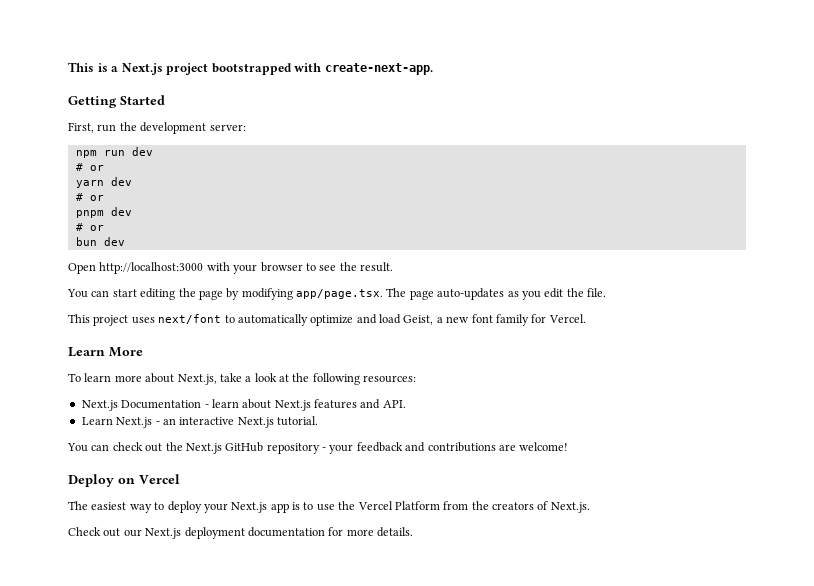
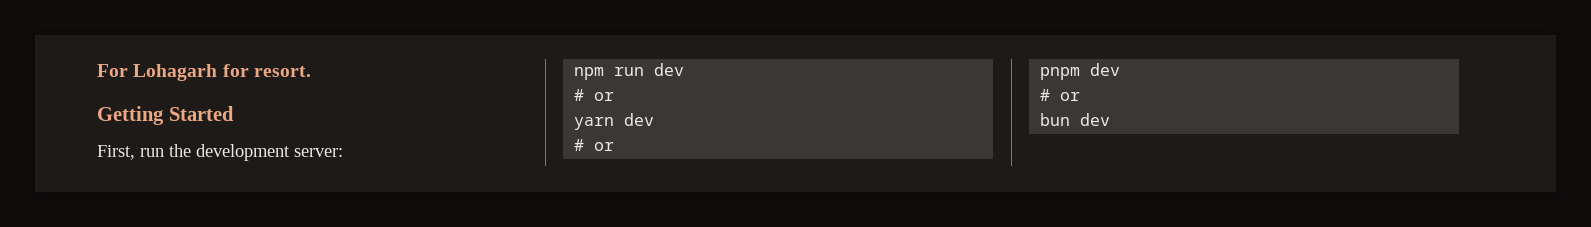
- This is a Next.js project bootstrapped with create-next-app.
+ For Lohagarh for resort.
- Open http://localhost:3000 with your browser to see the result.
- You can start editing the page by modifying app/page.tsx. The page auto-updates as you edit the file.
- This project uses next/font to automatically optimize and load Geist, a new font family for Vercel.
- Learn More
- To learn more about Next.js, take a look at the following resources:
- Next.js Documentation - learn about Next.js features and API.
- Learn Next.js - an interactive Next.js tutorial.
- You can check out the Next.js GitHub repository - your feedback and contributions are welcome!
- Deploy on Vercel
- The easiest way to deploy your Next.js app is to use the Vercel Platform from the creators of Next.js.
- Check out our Next.js deployment documentation for more details.

